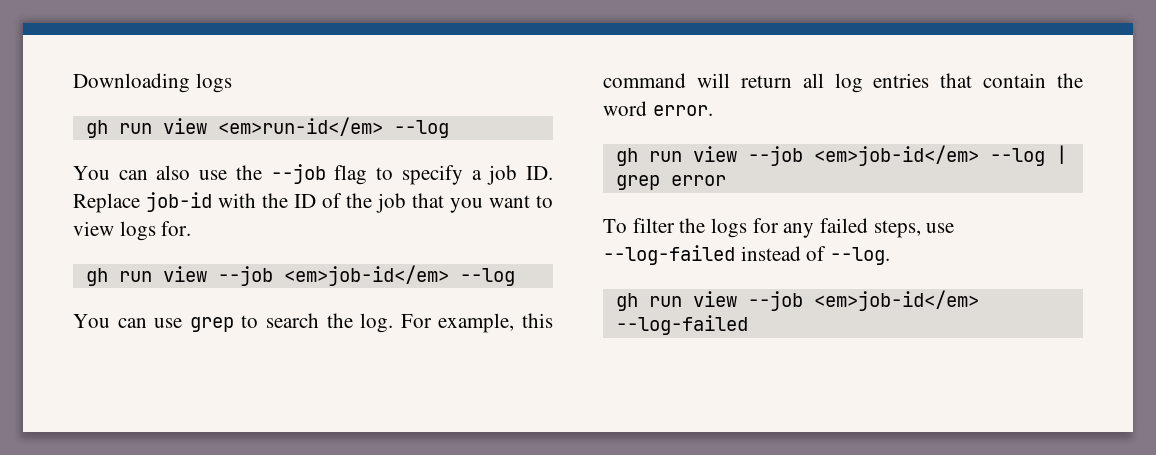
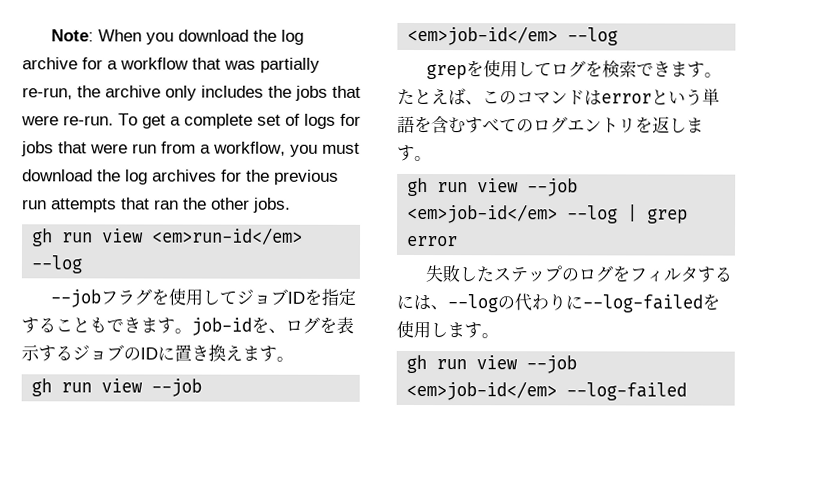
- Downloading logs
+ Note: When you download the log archive for a workflow that was partially re-run, the archive only includes the jobs that were re-run. To get a complete set of logs for jobs that were run from a workflow, you must download the log archives for the previous run attempts that ran the other jobs.
- You can also use the --job flag to specify a job ID. Replace job-id with the ID of the job that you want to view logs for.
+ --jobフラグを使用してジョブIDを指定することもできます。job-idを、ログを表示するジョブのIDに置き換えます。
- You can use grep to search the log. For example, this command will return all log entries that contain the word error.
+ grepを使用してログを検索できます。たとえば、このコマンドはerrorという単語を含むすべてのログエントリを返します。
- To filter the logs for any failed steps, use --log-failed instead of --log.
+ 失敗したステップのログをフィルタするには、--logの代わりに--log-failedを使用します。

